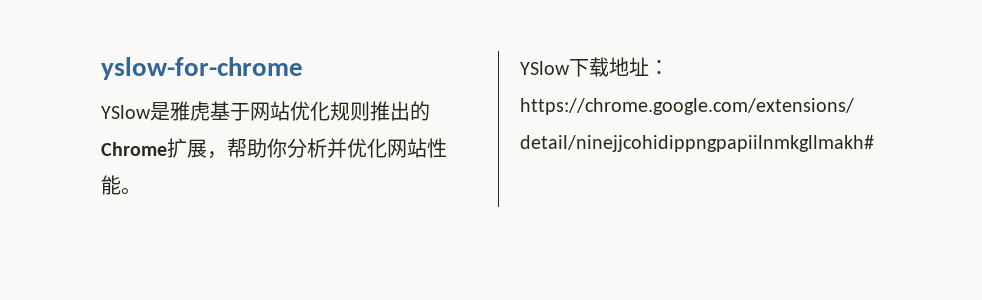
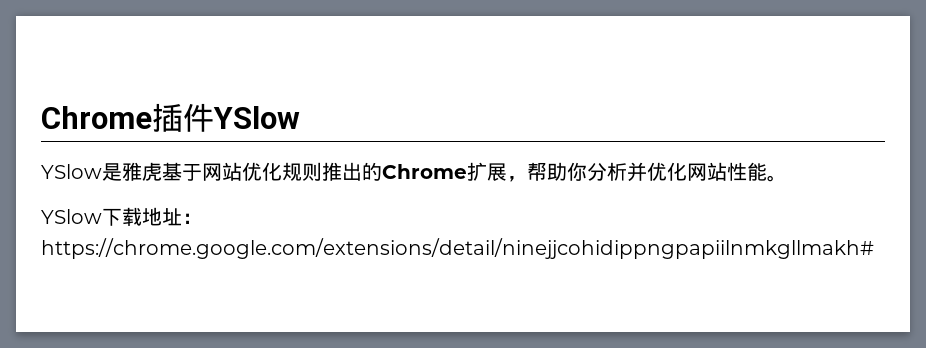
- yslow-for-chrome
+ Chrome插件YSlow

